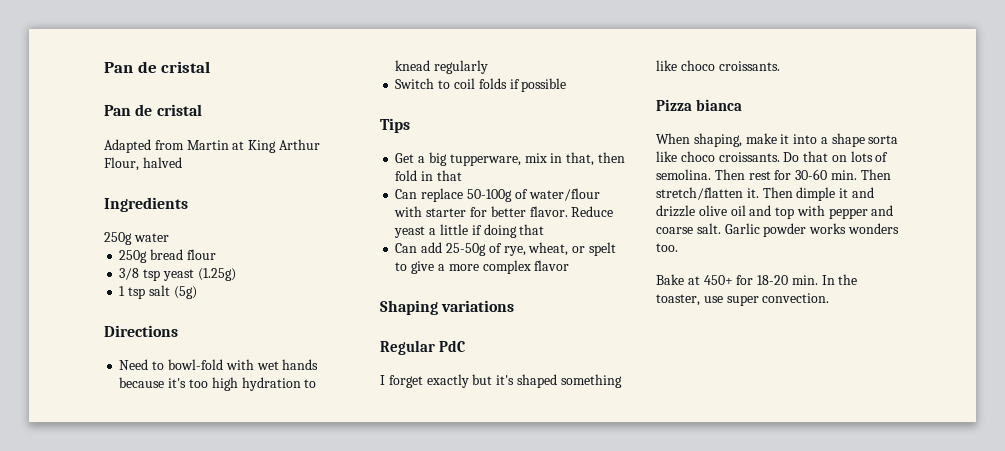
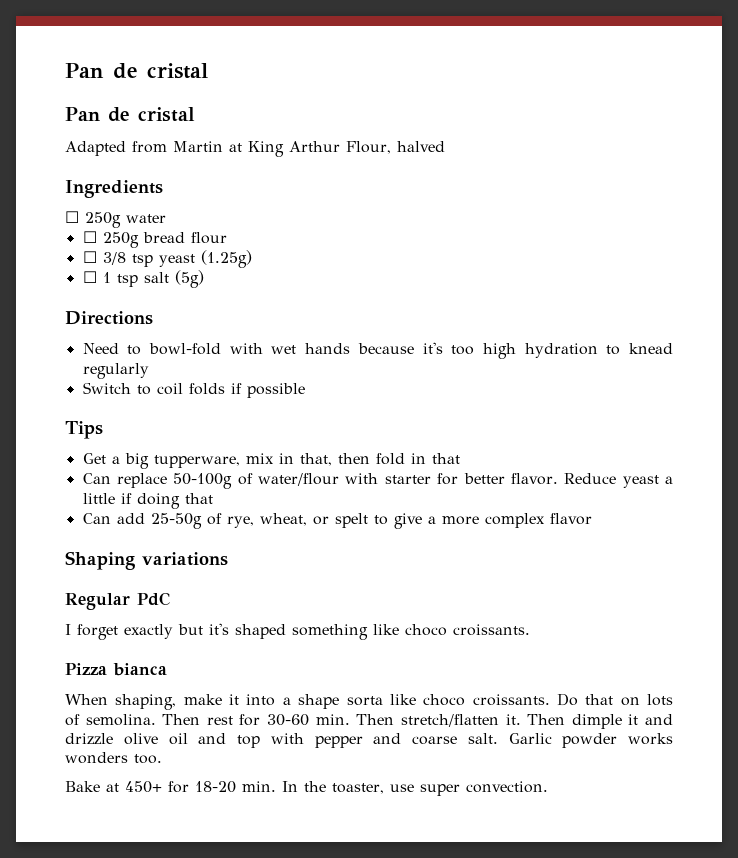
- 250g water
+ ☐ 250g water
- 250g bread flour
+ ☐ 250g bread flour
- 3/8 tsp yeast (1.25g)
+ ☐ 3/8 tsp yeast (1.25g)
- 1 tsp salt (5g)
+ ☐ 1 tsp salt (5g)

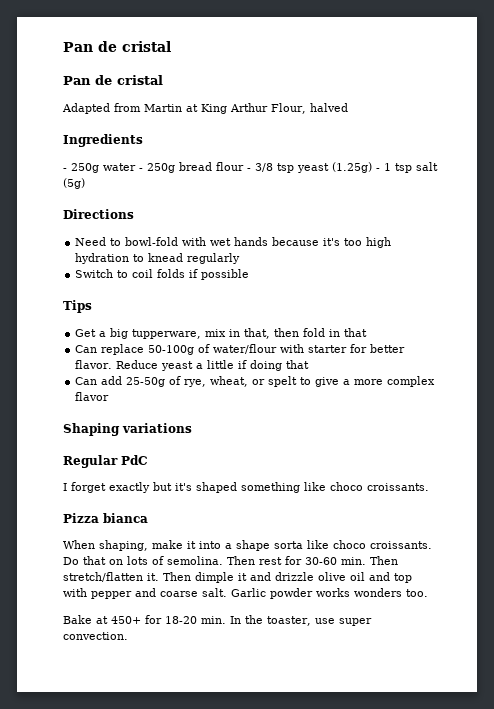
- ☐ 250g water
- ☐ 250g bread flour
- ☐ 3/8 tsp yeast (1.25g)
- ☐ 1 tsp salt (5g)
+ - 250g water - 250g bread flour - 3/8 tsp yeast (1.25g) - 1 tsp salt (5g)

